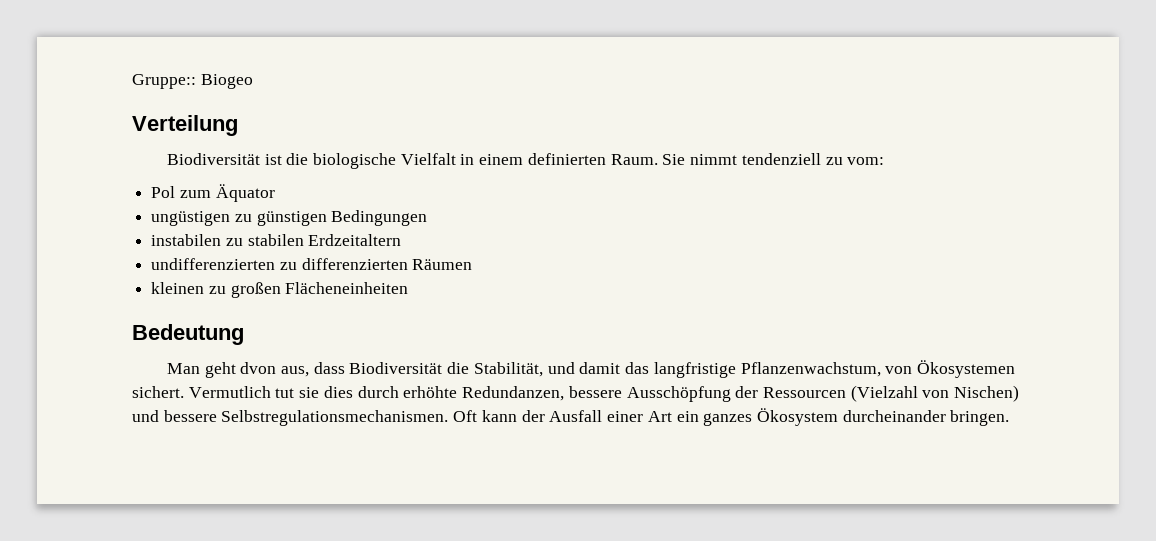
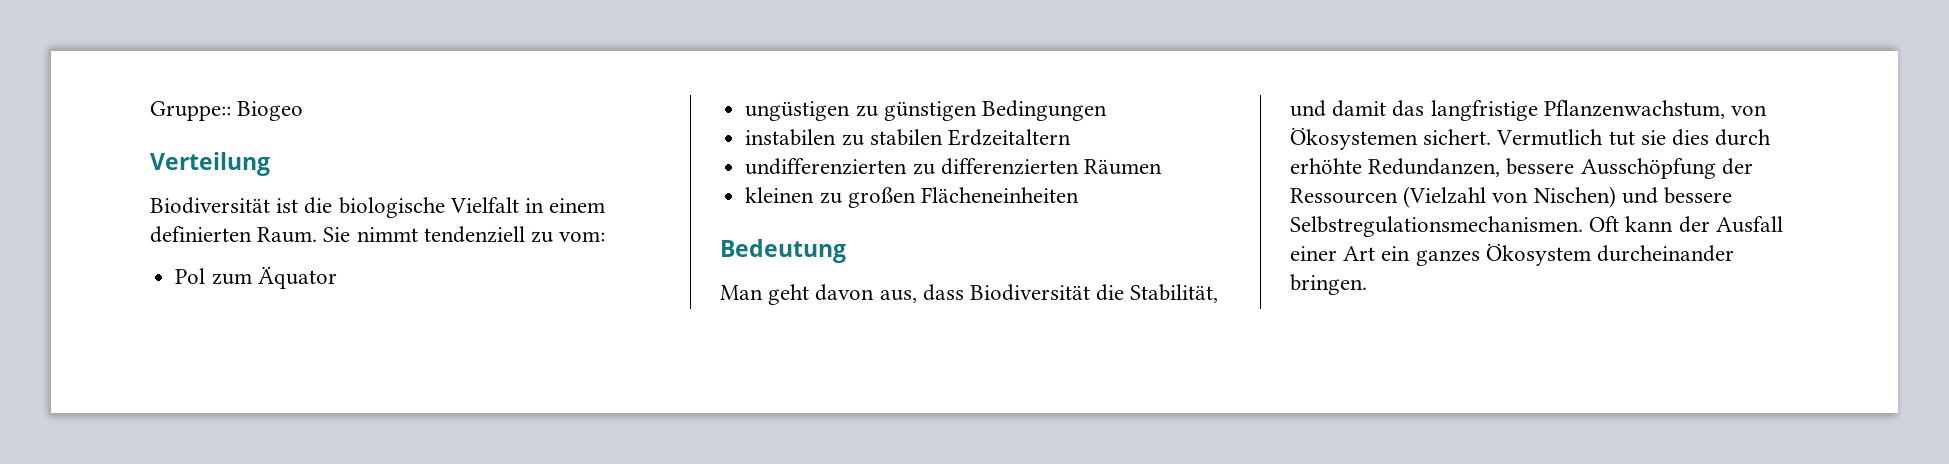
- Man geht dvon aus, dass Biodiversität die Stabilität, und damit das langfristige Pflanzenwachstum, von Ökosystemen sichert.
+ Man geht davon aus, dass Biodiversität die Stabilität, und damit das langfristige Pflanzenwachstum, von Ökosystemen sichert.

